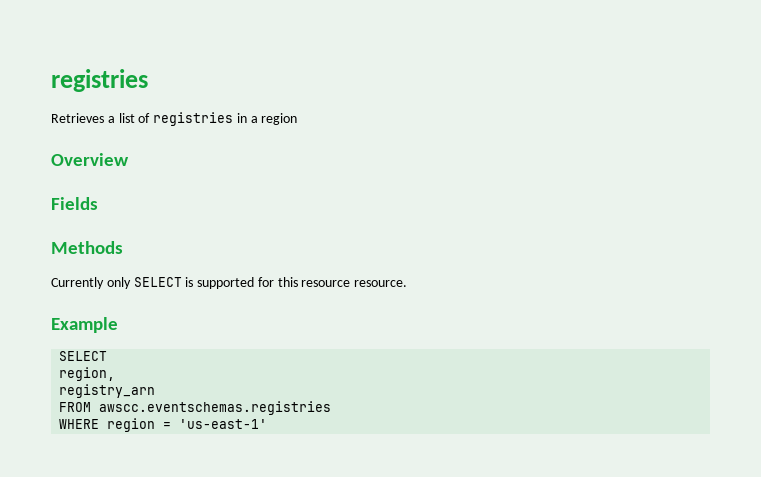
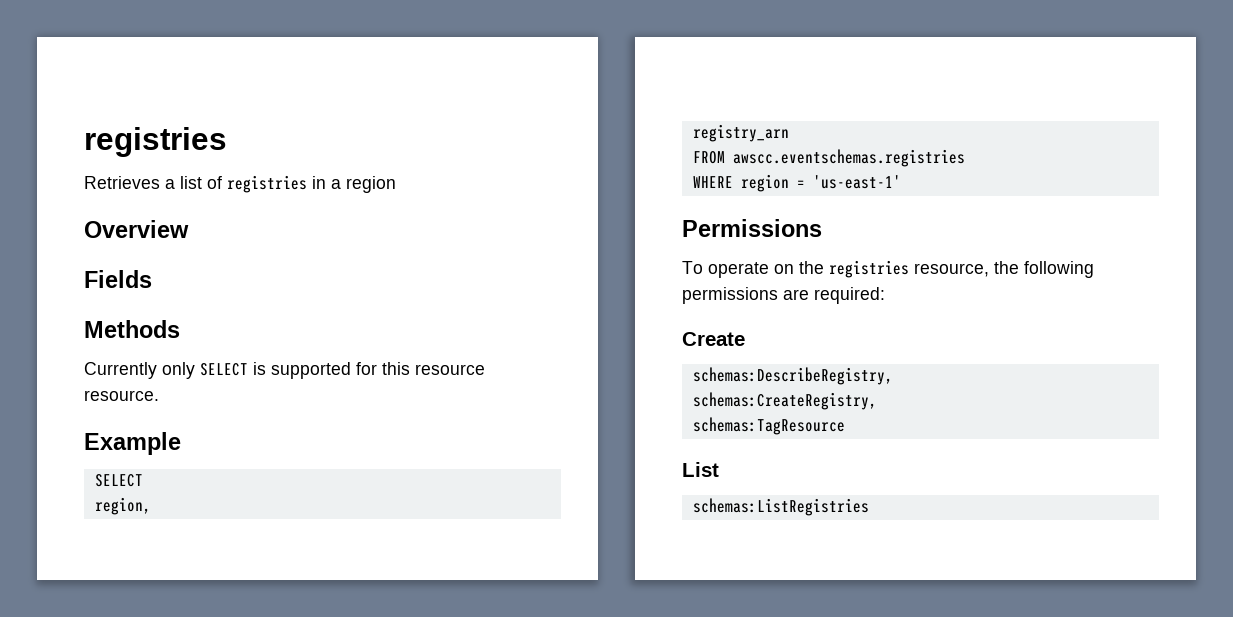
+ Permissions
+ To operate on the registries resource, the following permissions are required:
+ Create
+ schemas:DescribeRegistry,
+ schemas:CreateRegistry,
+ schemas:TagResource
+ List
+ schemas:ListRegistries

